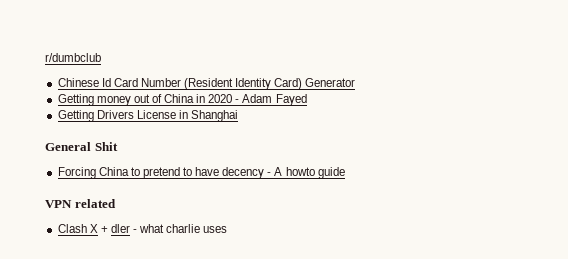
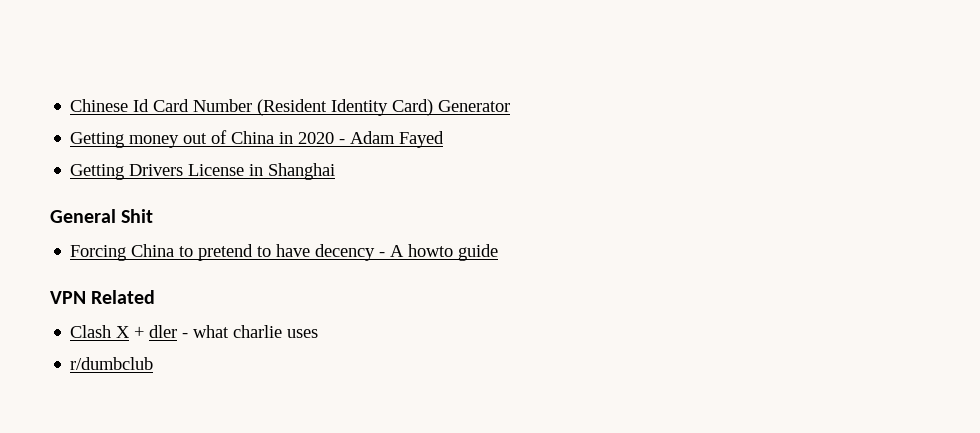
- r/dumbclub
- VPN related
+ VPN Related
+ r/dumbclub

